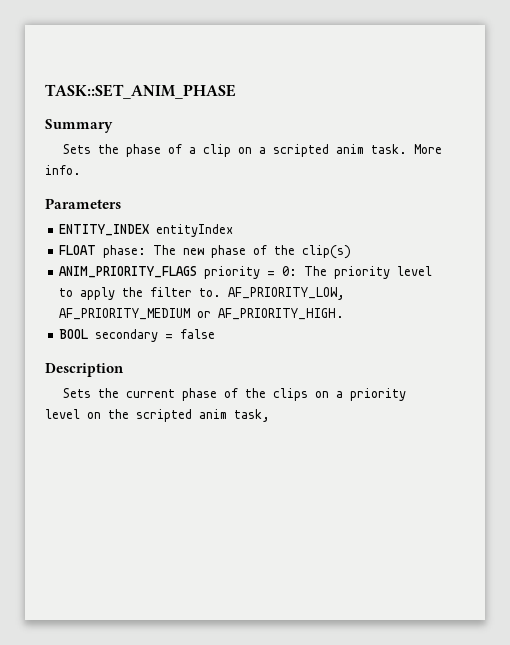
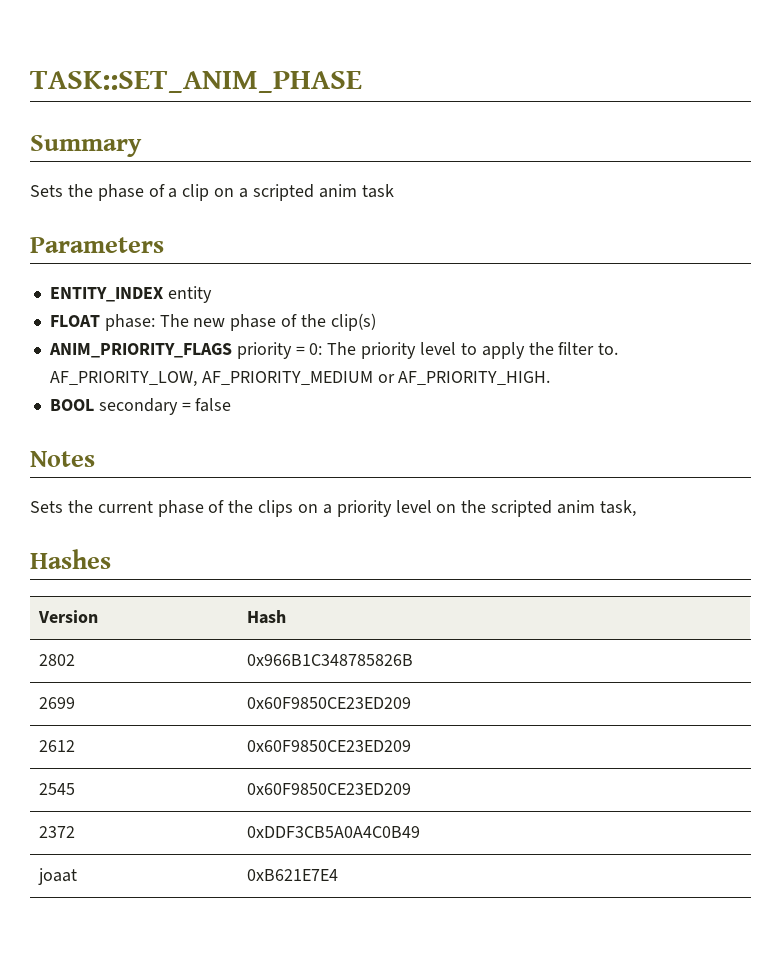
- Sets the phase of a clip on a scripted anim task. More info.
+ Sets the phase of a clip on a scripted anim task
- ENTITY_INDEX entityIndex
+ ENTITY_INDEX entity
- Description
+ Notes
+ Hashes
+ Version | Hash
+ 2802 | 0x966B1C348785826B
+ 2699 | 0x60F9850CE23ED209
+ 2612 | 0x60F9850CE23ED209
+ 2545 | 0x60F9850CE23ED209
+ 2372 | 0xDDF3CB5A0A4C0B49
+ joaat | 0xB621E7E4

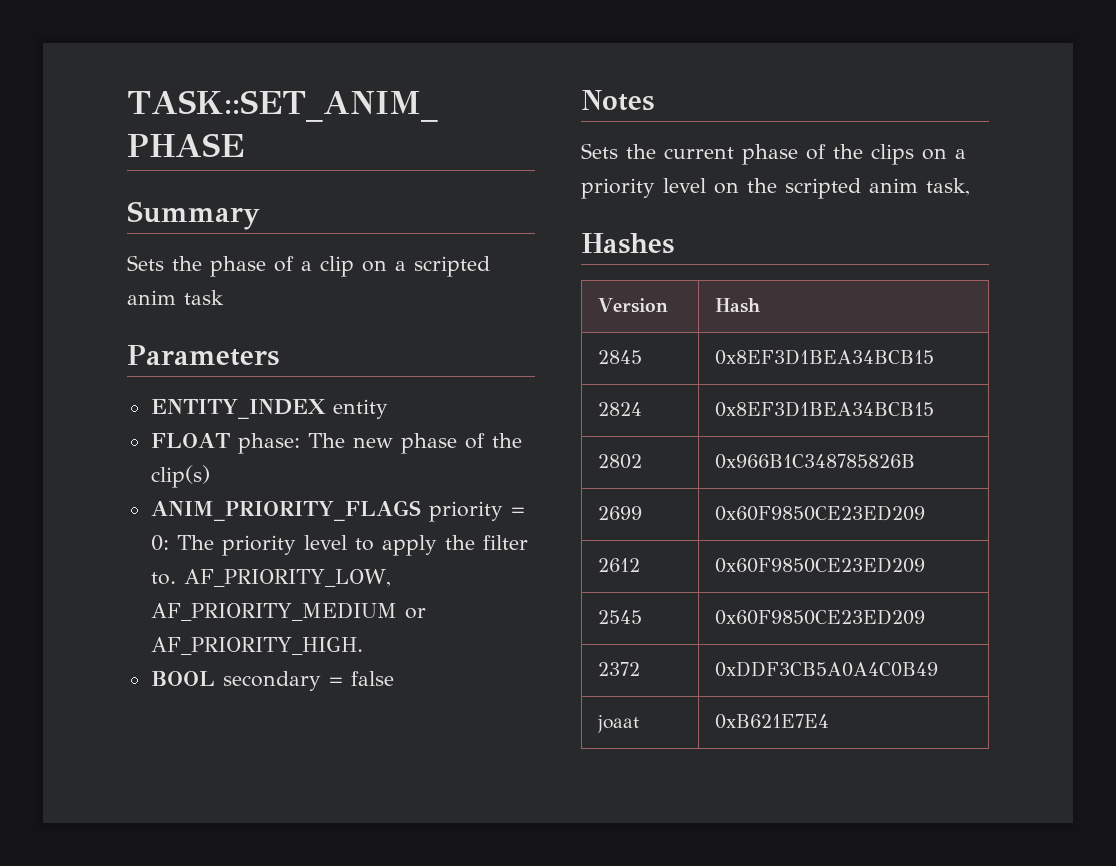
+ 2845 | 0x8EF3D1BEA34BCB15
+ 2824 | 0x8EF3D1BEA34BCB15

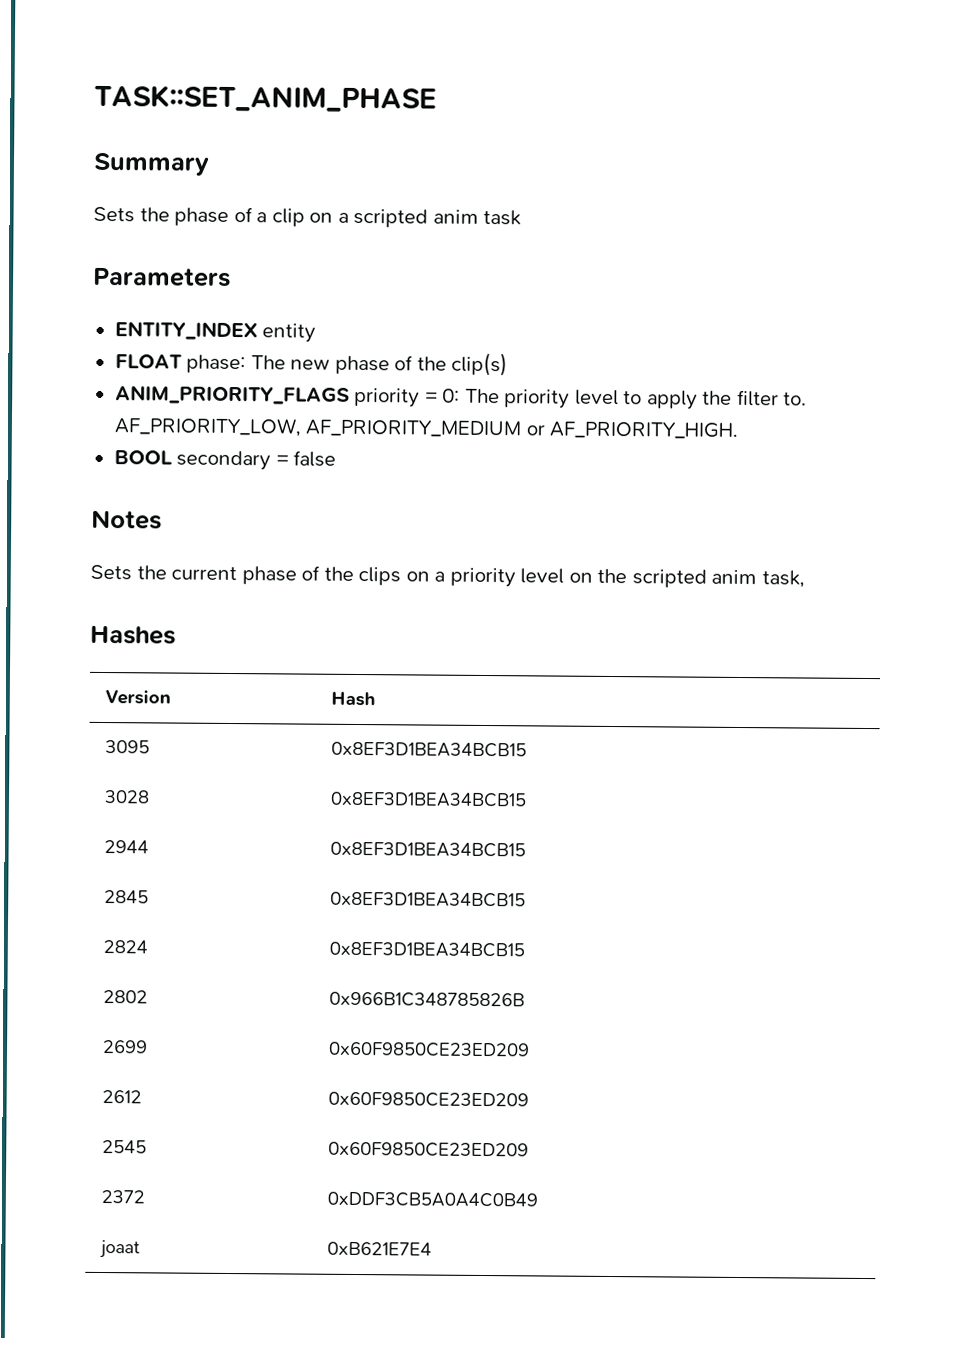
+ 3095 | 0x8EF3D1BEA34BCB15
+ 3028 | 0x8EF3D1BEA34BCB15
+ 2944 | 0x8EF3D1BEA34BCB15

